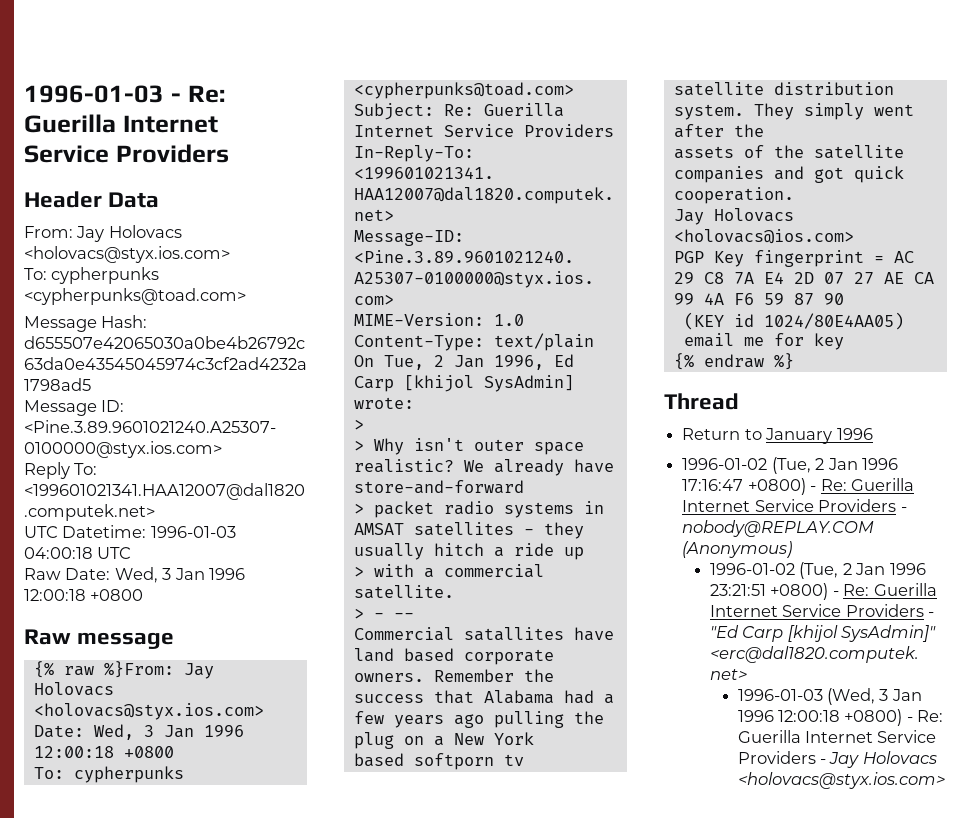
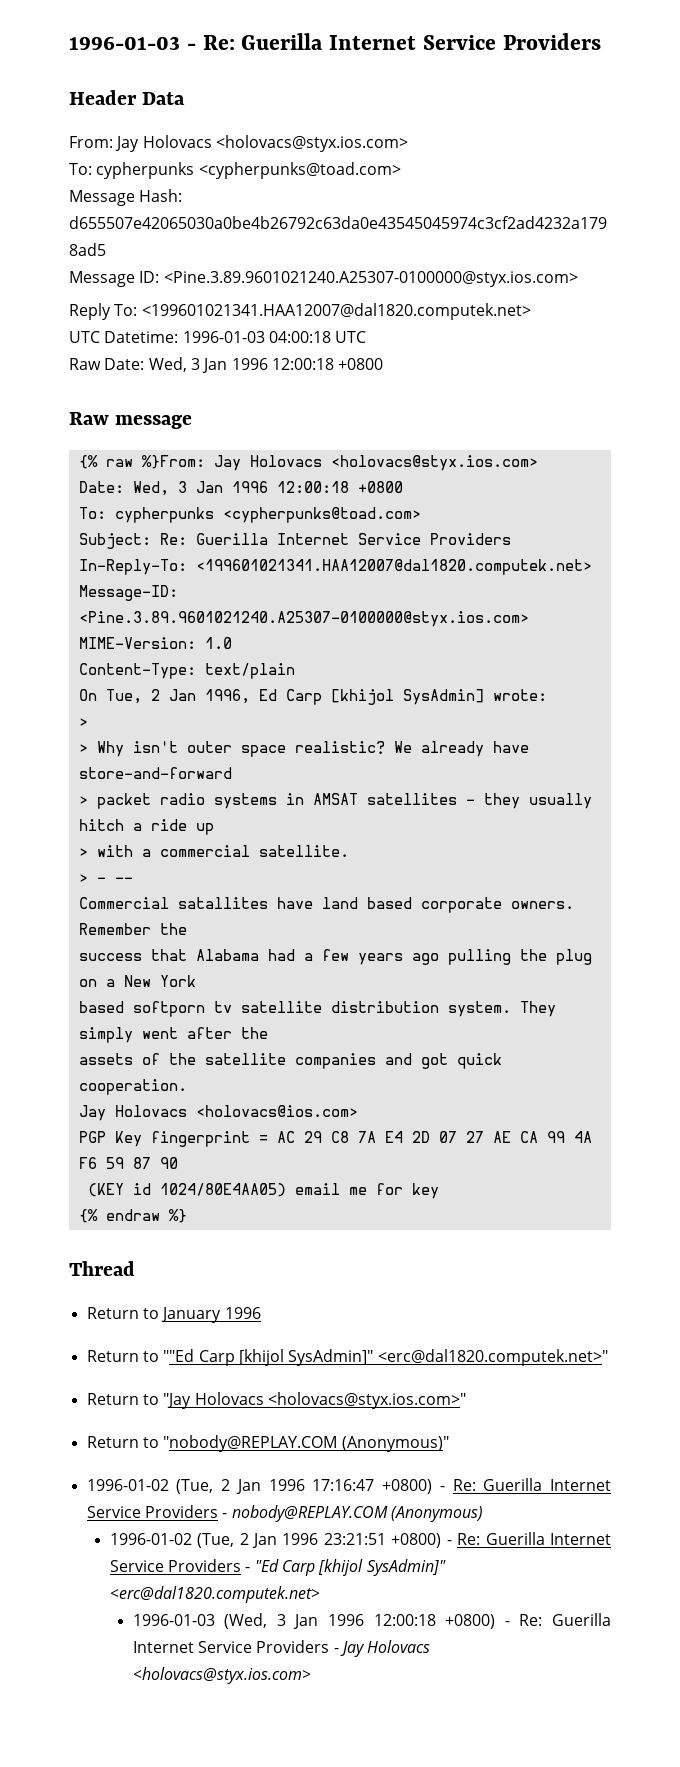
+ Return to ""Ed Carp [khijol SysAdmin]" <erc@dal1820.computek.net>"
+ Return to "Jay Holovacs <holovacs@styx.ios.com>"
+ Return to "nobody@REPLAY.COM (Anonymous)"

